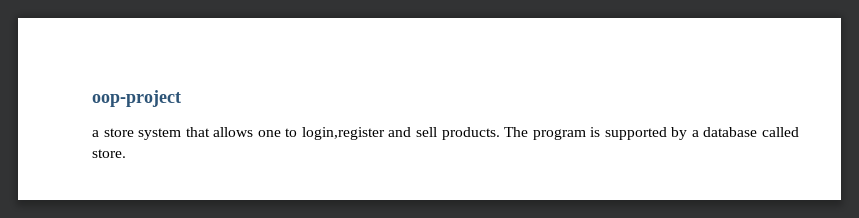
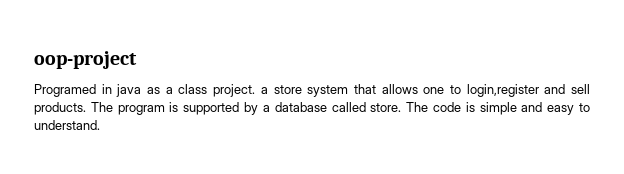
- a store system that allows one to login,register and sell products.
+ Programed in java as a class project. a store system that allows one to login,register and sell products.
+ The code is simple and easy to understand.

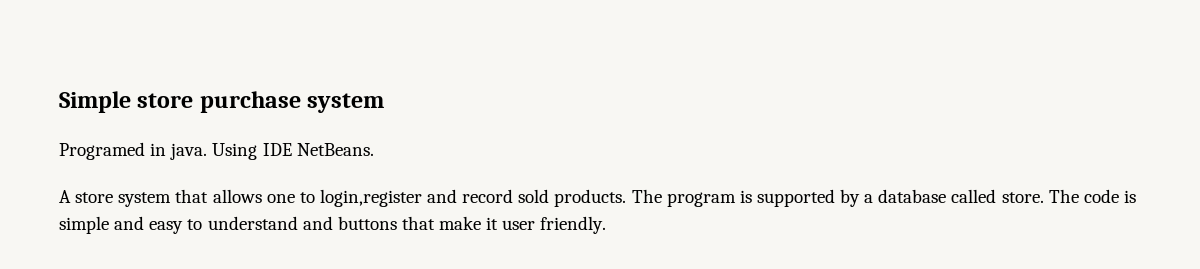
- oop-project
- Programed in java as a class project. a store system that allows one to login,register and sell products.
+ Simple store purchase system
+ Programed in java. Using IDE NetBeans.
+ A store system that allows one to login,register and record sold products.
- The code is simple and easy to understand.
+ The code is simple and easy to understand and buttons that make it user friendly.

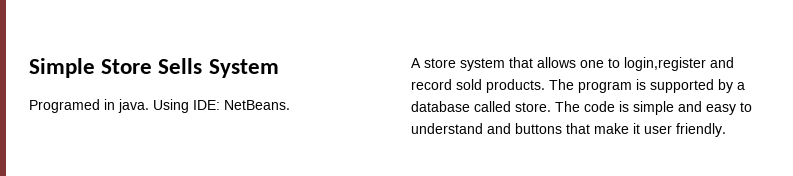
- Simple store purchase system
+ Simple Store Sells System
- Using IDE NetBeans.
+ Using IDE: NetBeans.

